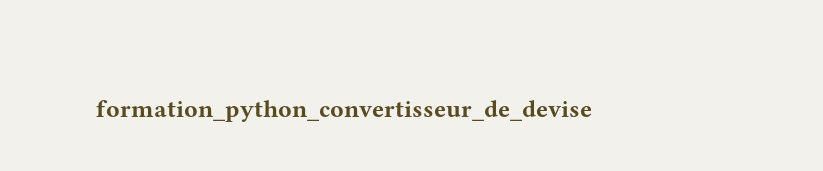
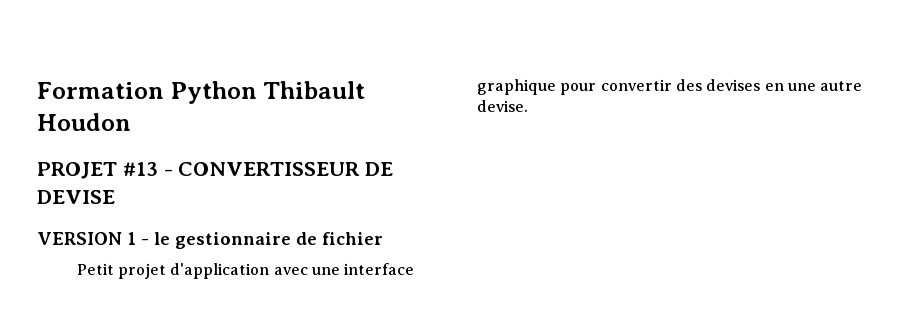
- formation_python_convertisseur_de_devise
+ Formation Python Thibault Houdon
+ PROJET #13 - CONVERTISSEUR DE DEVISE
+ VERSION 1 - le gestionnaire de fichier
+ Petit projet d'application avec une interface graphique pour convertir des devises en une autre devise.

